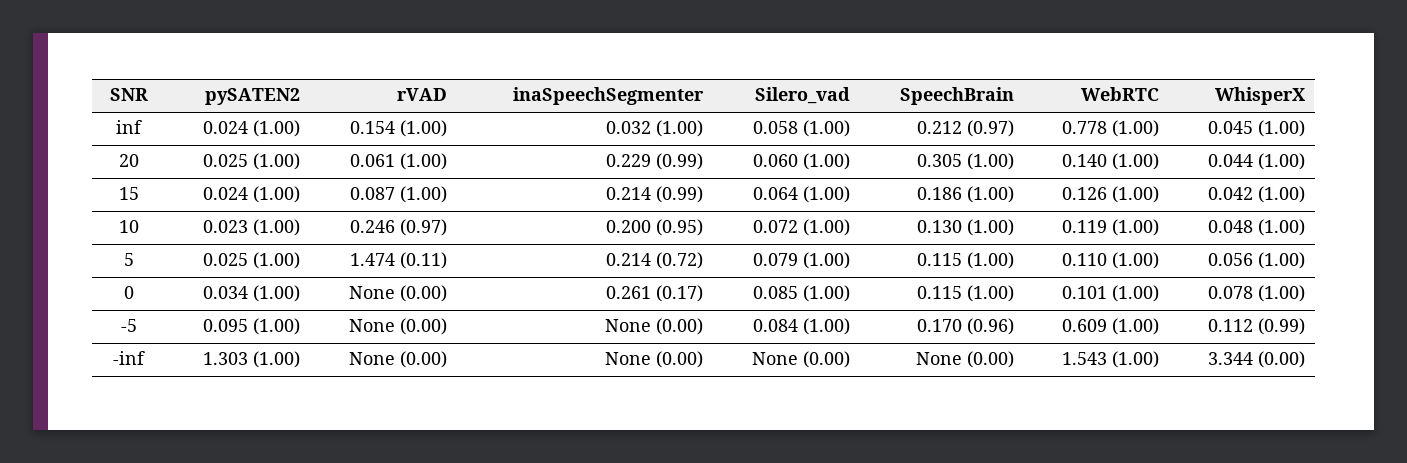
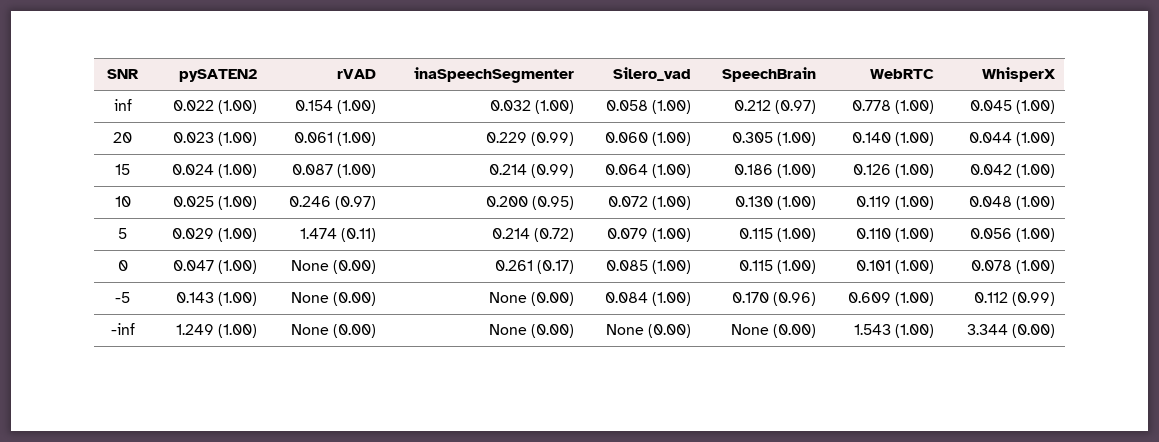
- inf | 0.024 (1.00) | 0.154 (1.00) | 0.032 (1.00) | 0.058 (1.00) | 0.212 (0.97) | 0.778 (1.00) | 0.045 (1.00)
+ inf | 0.022 (1.00) | 0.154 (1.00) | 0.032 (1.00) | 0.058 (1.00) | 0.212 (0.97) | 0.778 (1.00) | 0.045 (1.00)
- 20 | 0.025 (1.00) | 0.061 (1.00) | 0.229 (0.99) | 0.060 (1.00) | 0.305 (1.00) | 0.140 (1.00) | 0.044 (1.00)
+ 20 | 0.023 (1.00) | 0.061 (1.00) | 0.229 (0.99) | 0.060 (1.00) | 0.305 (1.00) | 0.140 (1.00) | 0.044 (1.00)
- 10 | 0.023 (1.00) | 0.246 (0.97) | 0.200 (0.95) | 0.072 (1.00) | 0.130 (1.00) | 0.119 (1.00) | 0.048 (1.00)
+ 10 | 0.025 (1.00) | 0.246 (0.97) | 0.200 (0.95) | 0.072 (1.00) | 0.130 (1.00) | 0.119 (1.00) | 0.048 (1.00)
- 5 | 0.025 (1.00) | 1.474 (0.11) | 0.214 (0.72) | 0.079 (1.00) | 0.115 (1.00) | 0.110 (1.00) | 0.056 (1.00)
+ 5 | 0.029 (1.00) | 1.474 (0.11) | 0.214 (0.72) | 0.079 (1.00) | 0.115 (1.00) | 0.110 (1.00) | 0.056 (1.00)
- 0 | 0.034 (1.00) | None (0.00) | 0.261 (0.17) | 0.085 (1.00) | 0.115 (1.00) | 0.101 (1.00) | 0.078 (1.00)
+ 0 | 0.047 (1.00) | None (0.00) | 0.261 (0.17) | 0.085 (1.00) | 0.115 (1.00) | 0.101 (1.00) | 0.078 (1.00)
- -5 | 0.095 (1.00) | None (0.00) | None (0.00) | 0.084 (1.00) | 0.170 (0.96) | 0.609 (1.00) | 0.112 (0.99)
+ -5 | 0.143 (1.00) | None (0.00) | None (0.00) | 0.084 (1.00) | 0.170 (0.96) | 0.609 (1.00) | 0.112 (0.99)
- -inf | 1.303 (1.00) | None (0.00) | None (0.00) | None (0.00) | None (0.00) | 1.543 (1.00) | 3.344 (0.00)
+ -inf | 1.249 (1.00) | None (0.00) | None (0.00) | None (0.00) | None (0.00) | 1.543 (1.00) | 3.344 (0.00)

